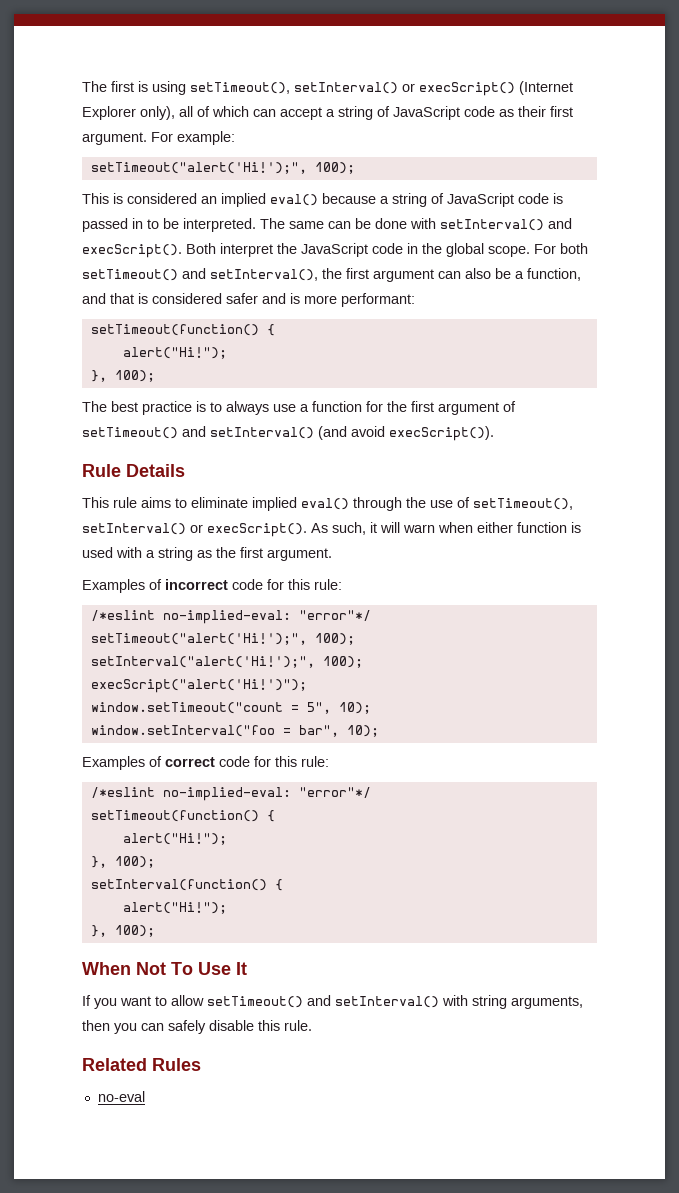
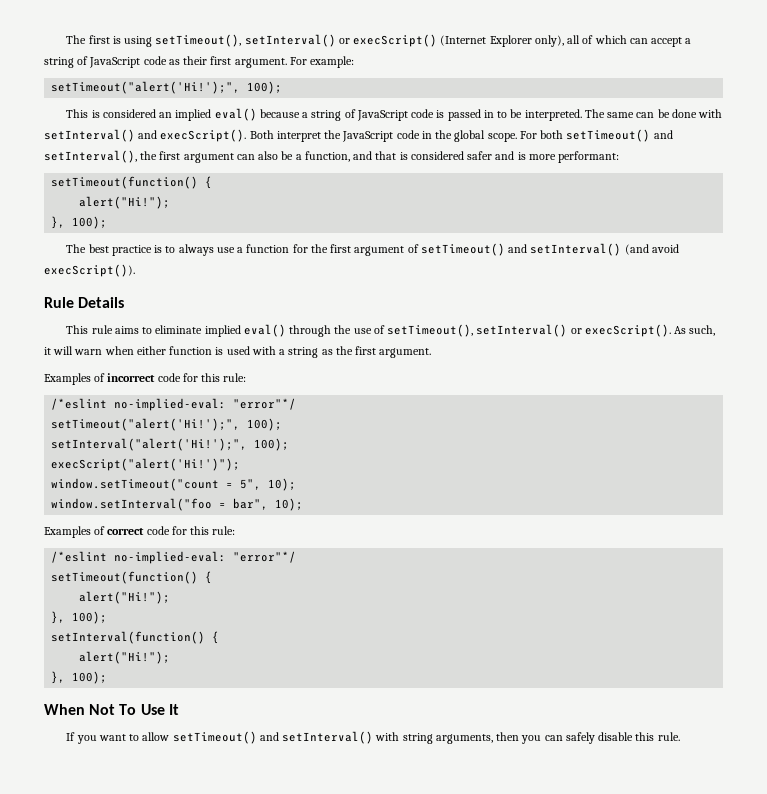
- Related Rules
- no-eval

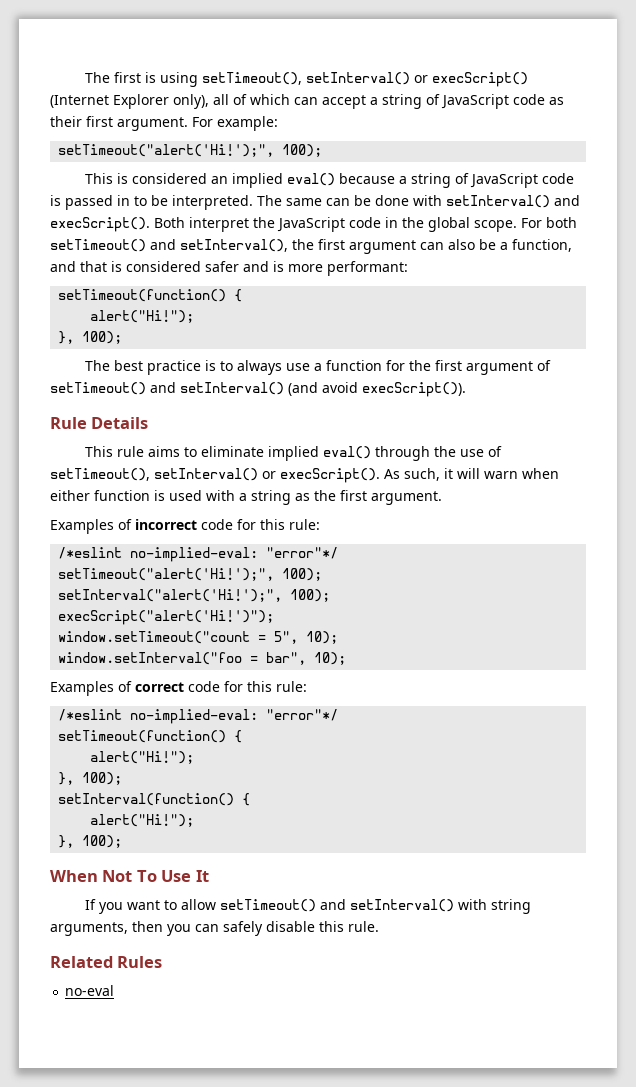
+ Related Rules
+ no-eval

